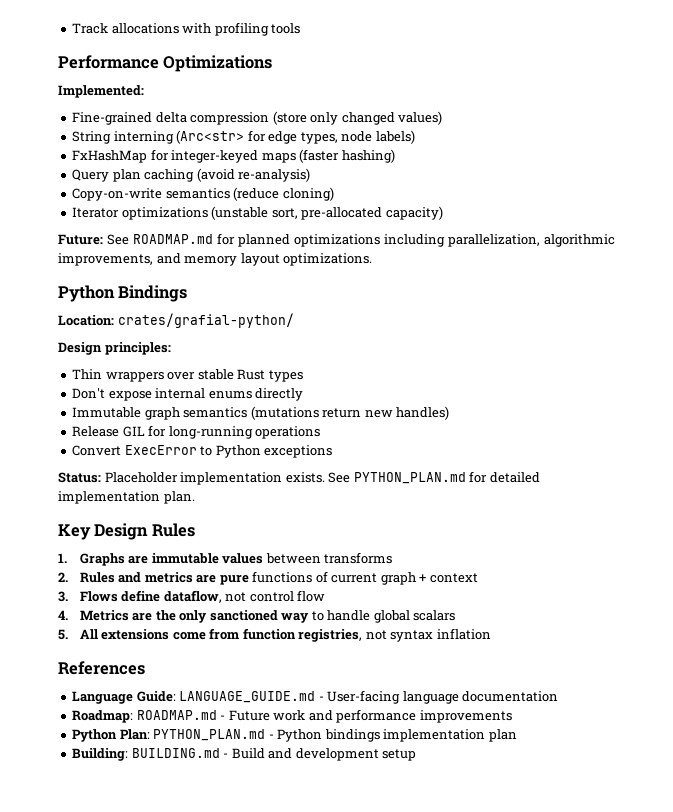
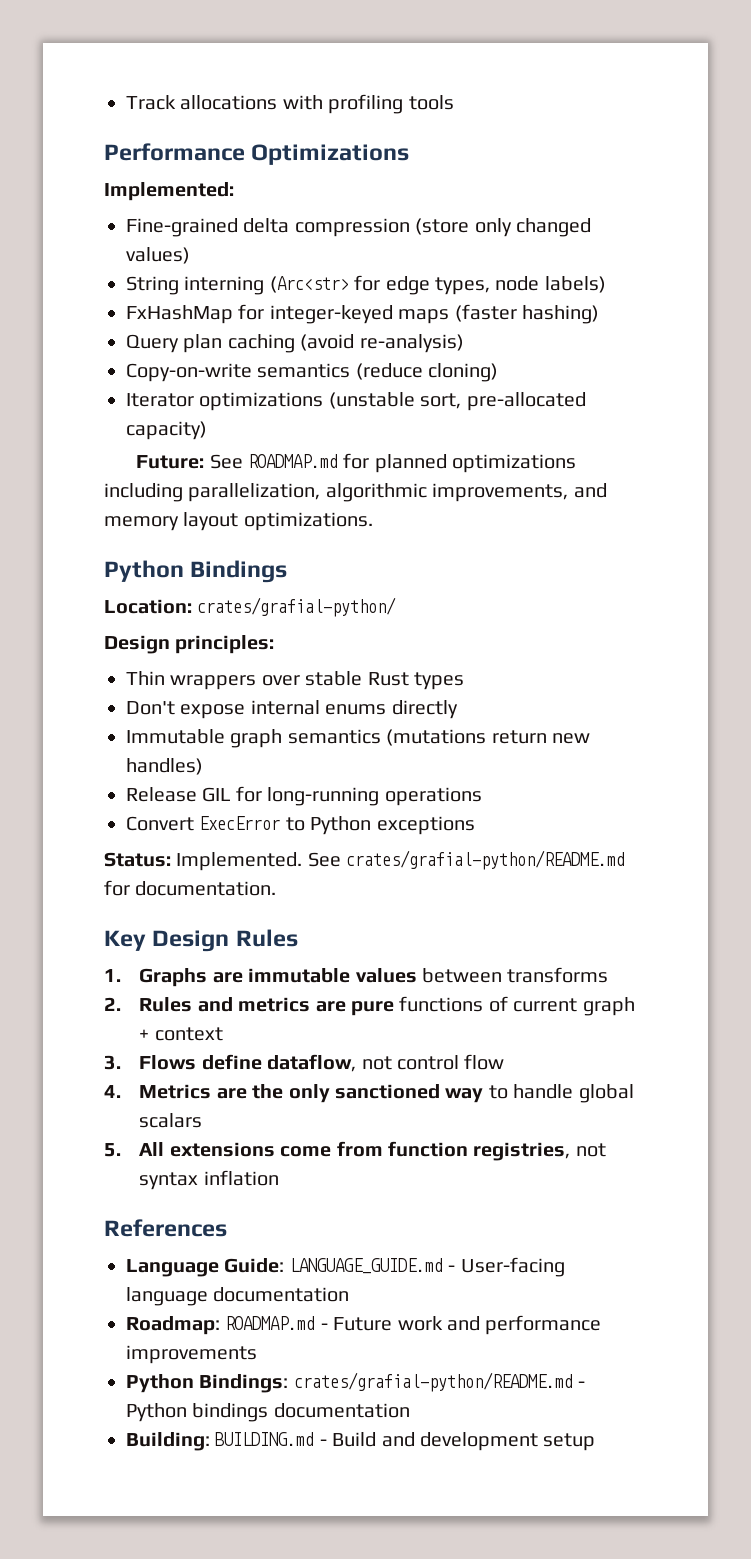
- Status: Placeholder implementation exists. See PYTHON_PLAN.md for detailed implementation plan.
+ Status: Implemented. See crates/grafial-python/README.md for documentation.
- Python Plan: PYTHON_PLAN.md - Python bindings implementation plan
+ Python Bindings: crates/grafial-python/README.md - Python bindings documentation

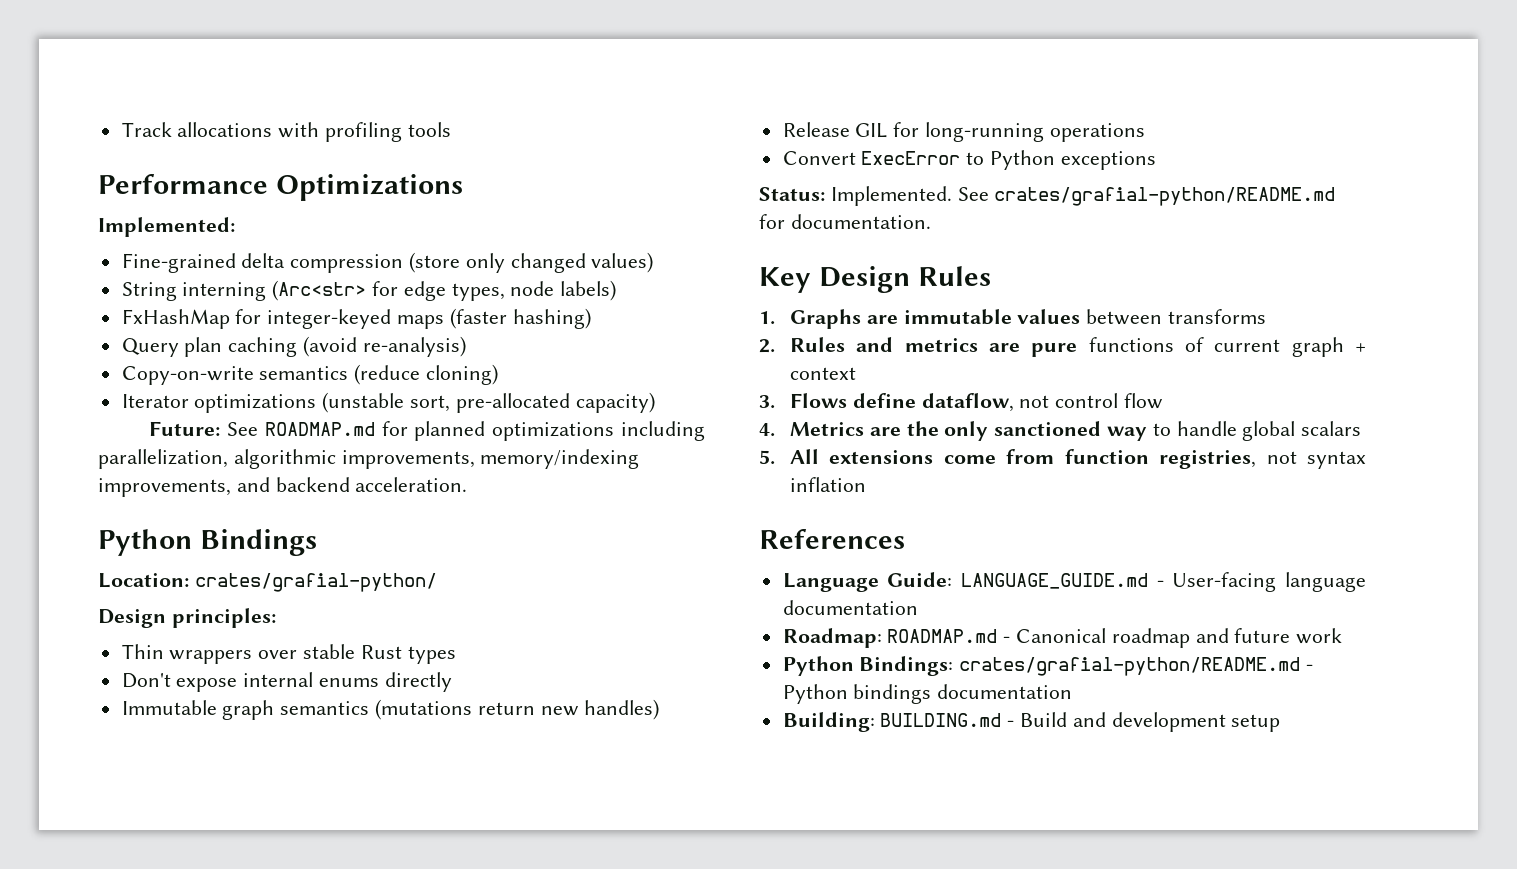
- Future: See ROADMAP.md for planned optimizations including parallelization, algorithmic improvements, and memory layout optimizations.
+ Future: See ROADMAP.md for planned optimizations including parallelization, algorithmic improvements, memory/indexing improvements, and backend acceleration.
- Roadmap: ROADMAP.md - Future work and performance improvements
+ Roadmap: ROADMAP.md - Canonical roadmap and future work

